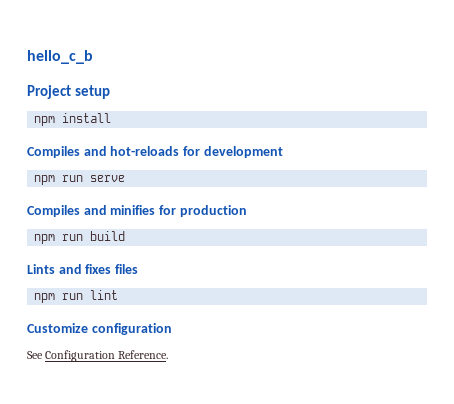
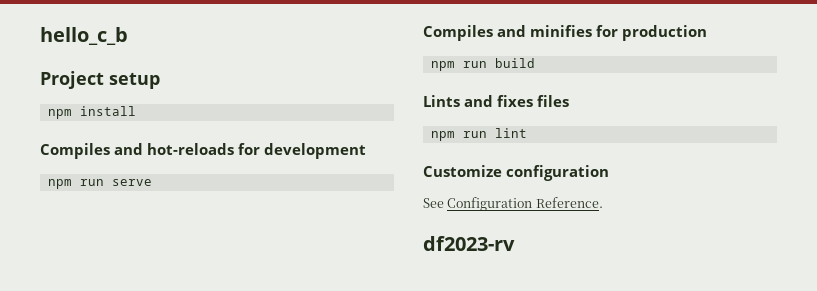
+ df2023-rv

